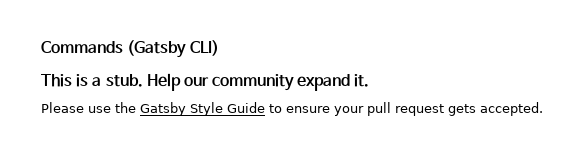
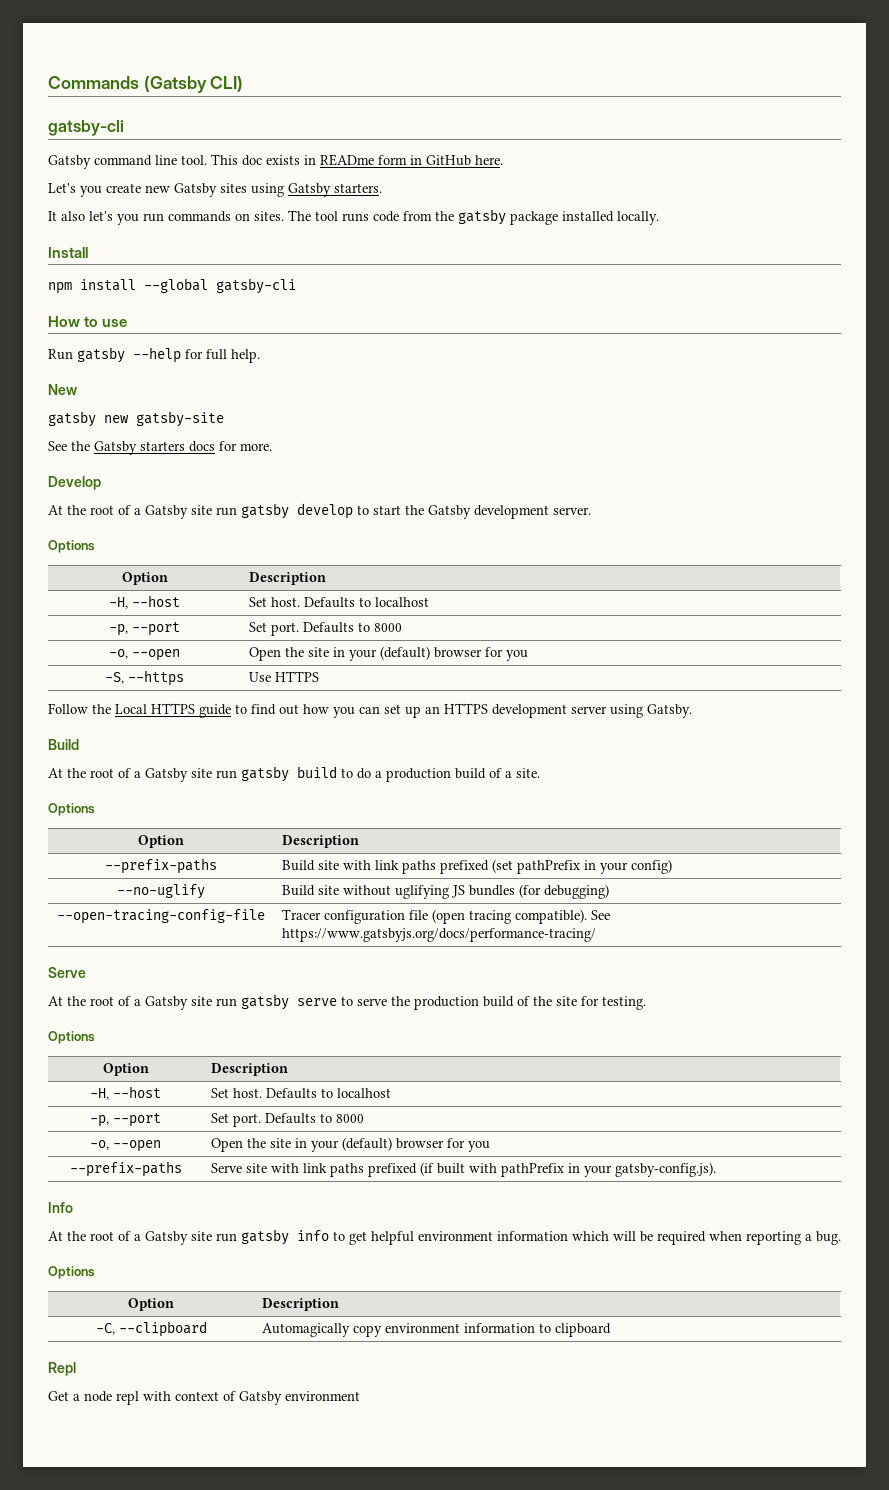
  Commands (Gatsby CLI)
- This is a stub. Help our community expand it.
- Please use the Gatsby Style Guide to ensure your pull request gets accepted.
+ gatsby-cli
+ Gatsby command line tool. This doc exists in READme form in GitHub here.
+ Let's you create new Gatsby sites using Gatsby starters.
+ It also let's you run commands on sites. The tool runs code from the gatsby package installed locally.
+ Install
+ npm install --global gatsby-cli
+ How to use
+ Run gatsby --help for full help.
+ New
+ gatsby new gatsby-site
+ See the Gatsby starters docs for more.
+ Develop
+ At the root of a Gatsby site run gatsby develop to start the Gatsby development server.
+ Options
+ Option | Description
+ -H, --host | Set host. Defaults to localhost
+ -p, --port | Set port. Defaults to 8000
+ -o, --open | Open the site in your (default) browser for you
+ -S, --https | Use HTTPS
+ Follow the Local HTTPS guide to find out how you can set up an HTTPS development server using Gatsby.
+ Build
+ At the root of a Gatsby site run gatsby build to do a production build of a site.
+ Options
+ Option | Description
+ --prefix-paths | Build site with link paths prefixed (set pathPrefix in your config)
+ --no-uglify | Build site without uglifying JS bundles (for debugging)
+ --open-tracing-config-file | Tracer configuration file (open tracing compatible). See https://www.gatsbyjs.org/docs/performance-tracing/
+ Serve
+ At the root of a Gatsby site run gatsby serve to serve the production build of the site for testing.
+ Options
+ Option | Description
+ -H, --host | Set host. Defaults to localhost
+ -p, --port | Set port. Defaults to 8000
+ -o, --open | Open the site in your (default) browser for you
+ --prefix-paths | Serve site with link paths prefixed (if built with pathPrefix in your gatsby-config.js).
+ Info
+ At the root of a Gatsby site run gatsby info to get helpful environment information which will be required when reporting a bug.
+ Options
+ Option | Description
+ -C, --clipboard | Automagically copy environment information to clipboard
+ Repl
+ Get a node repl with context of Gatsby environment

